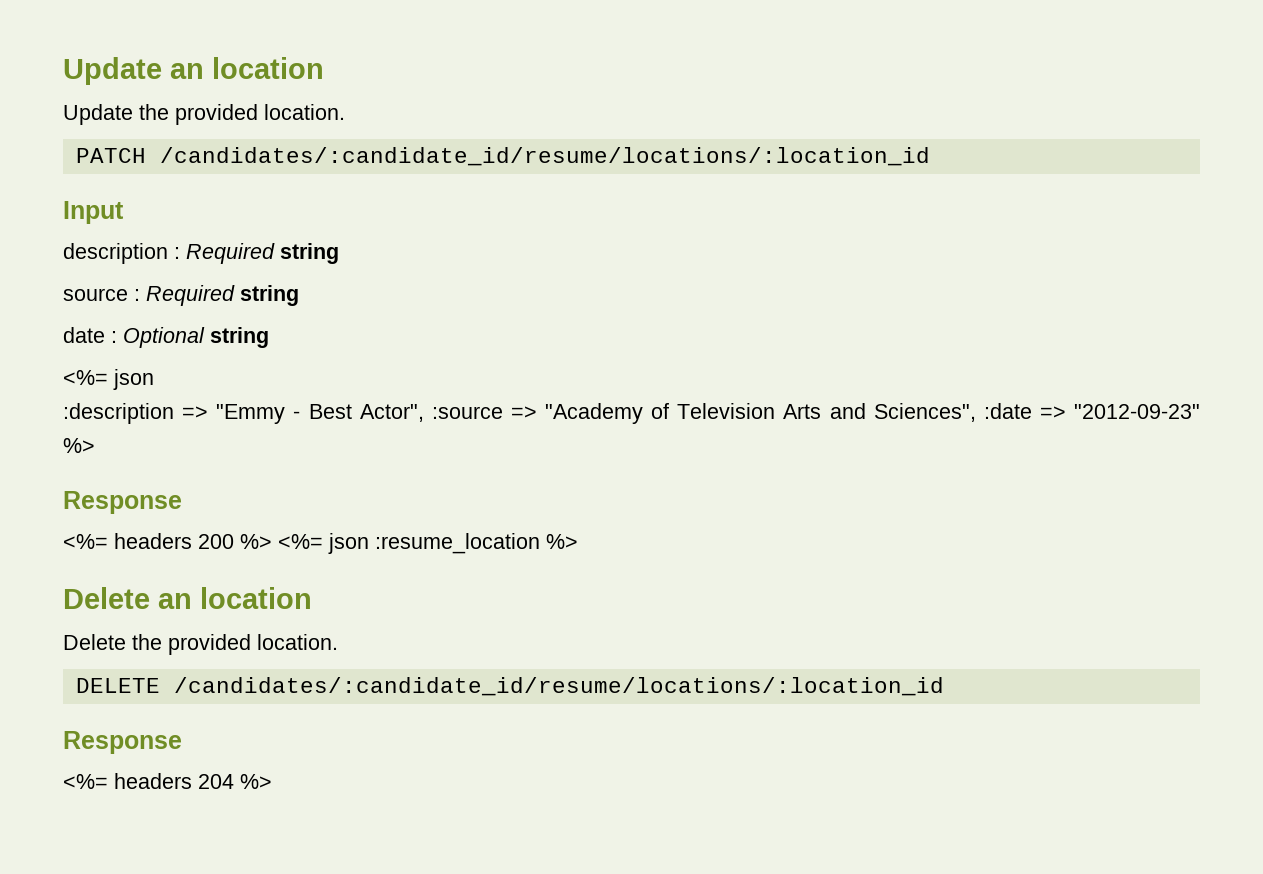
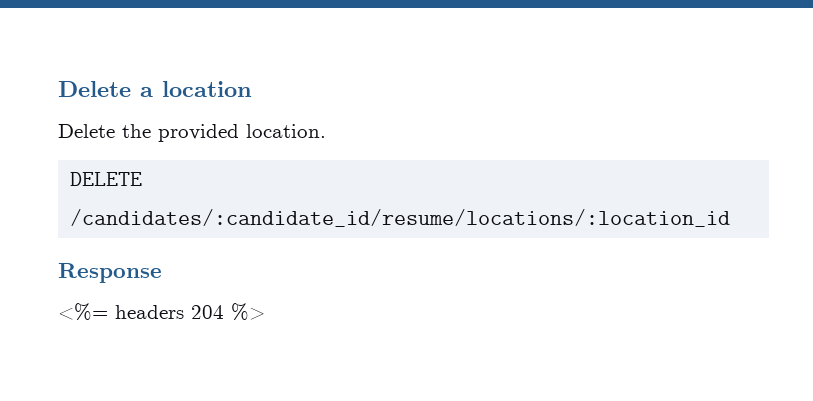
- Update an location
- Update the provided location.
- PATCH /candidates/:candidate_id/resume/locations/:location_id
- Input
- description : Required string
- source : Required string
- date : Optional string
- <%= json
- :description => "Emmy - Best Actor", :source => "Academy of Television Arts and Sciences", :date => "2012-09-23" %>
- Response
- <%= headers 200 %> <%= json :resume_location %>
- Delete an location
+ Delete a location

